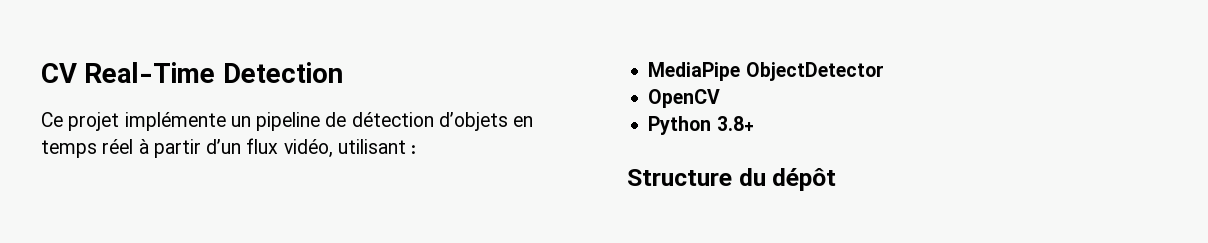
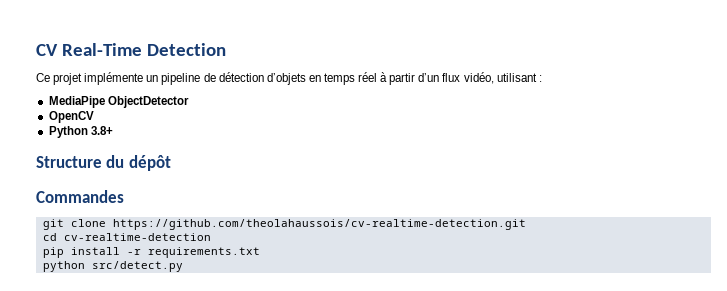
+ Commandes
+ git clone https://github.com/theolahaussois/cv-realtime-detection.git
+ cd cv-realtime-detection
+ pip install -r requirements.txt
+ python src/detect.py

